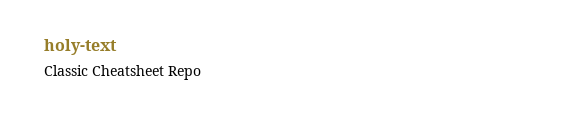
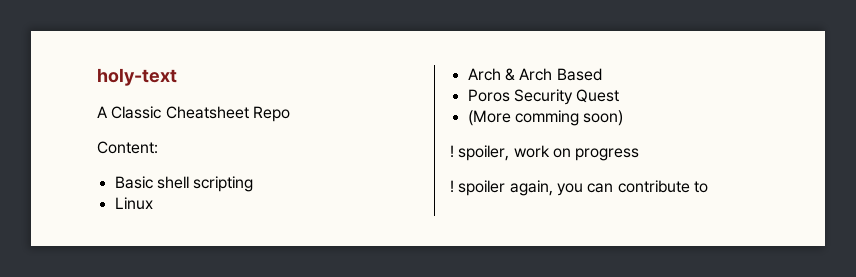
- Classic Cheatsheet Repo
+ A Classic Cheatsheet Repo
+ Content:
+ Basic shell scripting
+ Linux
+ Arch & Arch Based
+ Poros Security Quest
+ (More comming soon)
+ ! spoiler, work on progress
+ ! spoiler again, you can contribute to

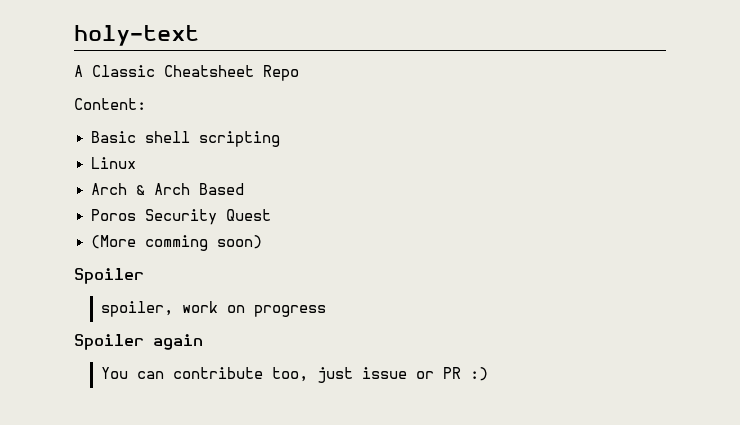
  (More comming soon)
- ! spoiler, work on progress
+ Spoiler
+ spoiler, work on progress
- ! spoiler again, you can contribute to
+ Spoiler again
+ You can contribute too, just issue or PR :)

